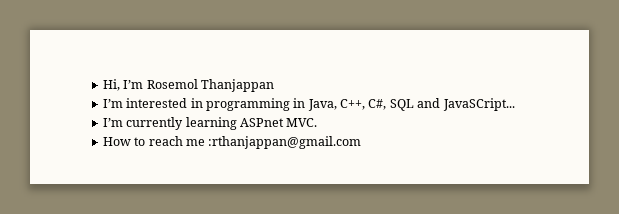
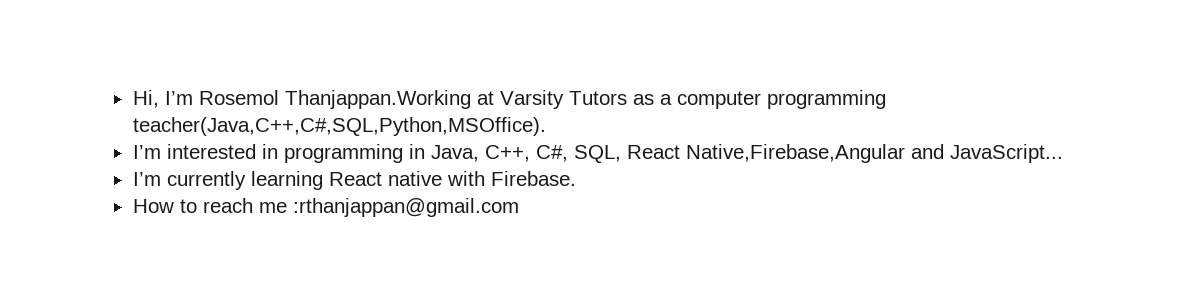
- Hi, I’m Rosemol Thanjappan
+ Hi, I’m Rosemol Thanjappan.Working at Varsity Tutors as a computer programming teacher(Java,C++,C#,SQL,Python,MSOffice).
- I’m interested in programming in Java, C++, C#, SQL and JavaSCript...
+ I’m interested in programming in Java, C++, C#, SQL, React Native,Firebase,Angular and JavaScript...
- I’m currently learning ASPnet MVC.
+ I’m currently learning React native with Firebase.

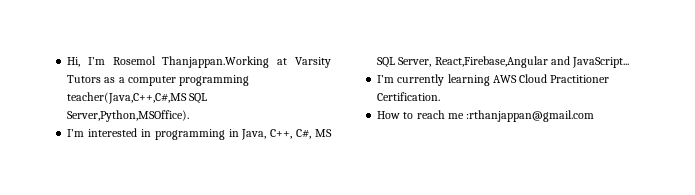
- Hi, I’m Rosemol Thanjappan.Working at Varsity Tutors as a computer programming teacher(Java,C++,C#,SQL,Python,MSOffice).
+ Hi, I’m Rosemol Thanjappan.Working at Varsity Tutors as a computer programming teacher(Java,C++,C#,MS SQL Server,Python,MSOffice).
- I’m interested in programming in Java, C++, C#, SQL, React Native,Firebase,Angular and JavaScript...
+ I’m interested in programming in Java, C++, C#, MS SQL Server, React,Firebase,Angular and JavaScript...
- I’m currently learning React native with Firebase.
+ I’m currently learning AWS Cloud Practitioner Certification.

